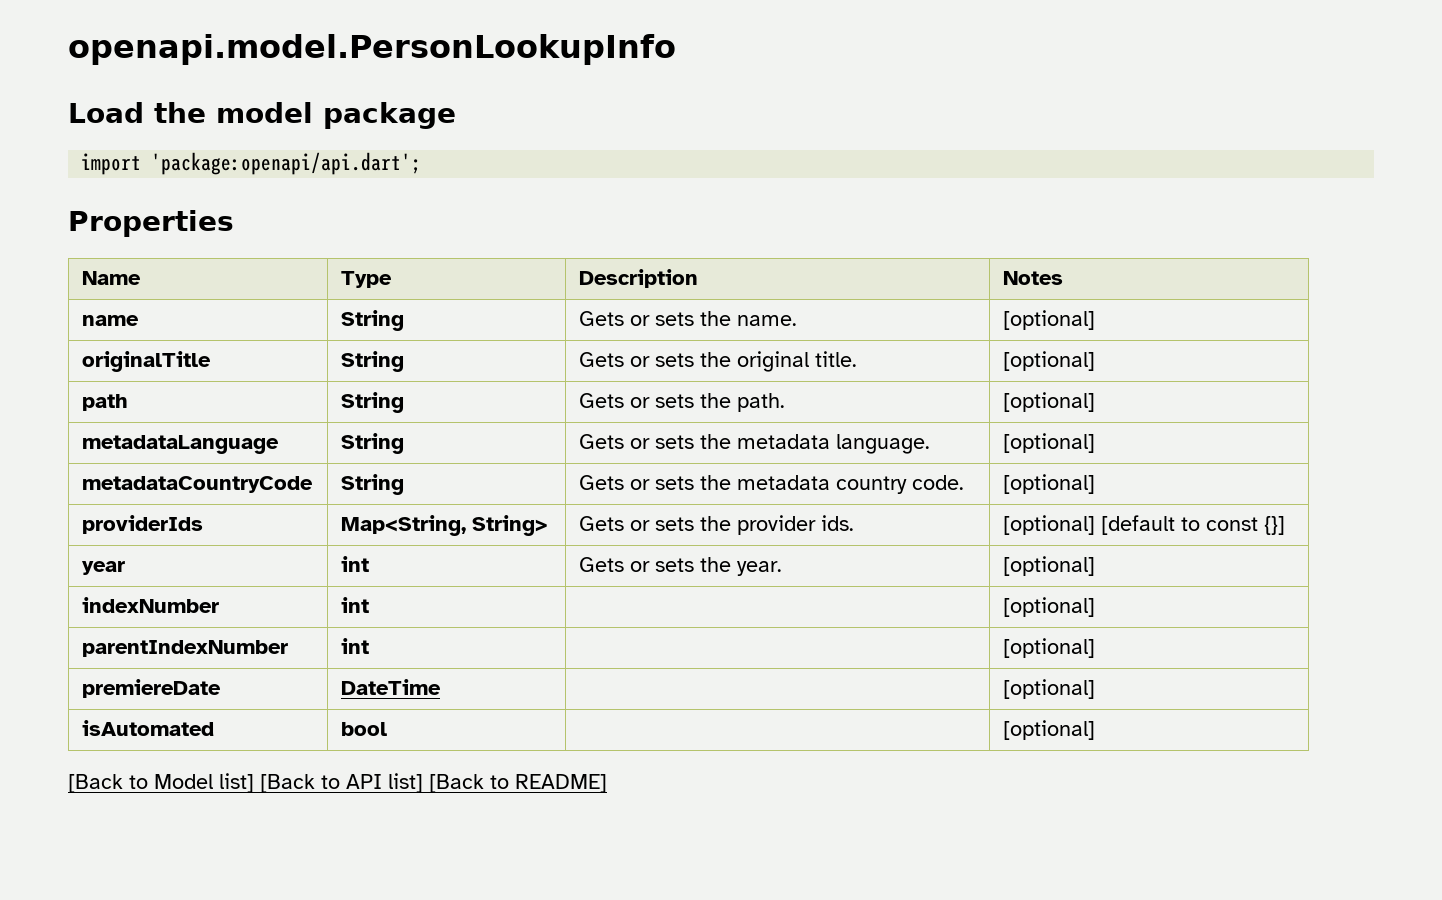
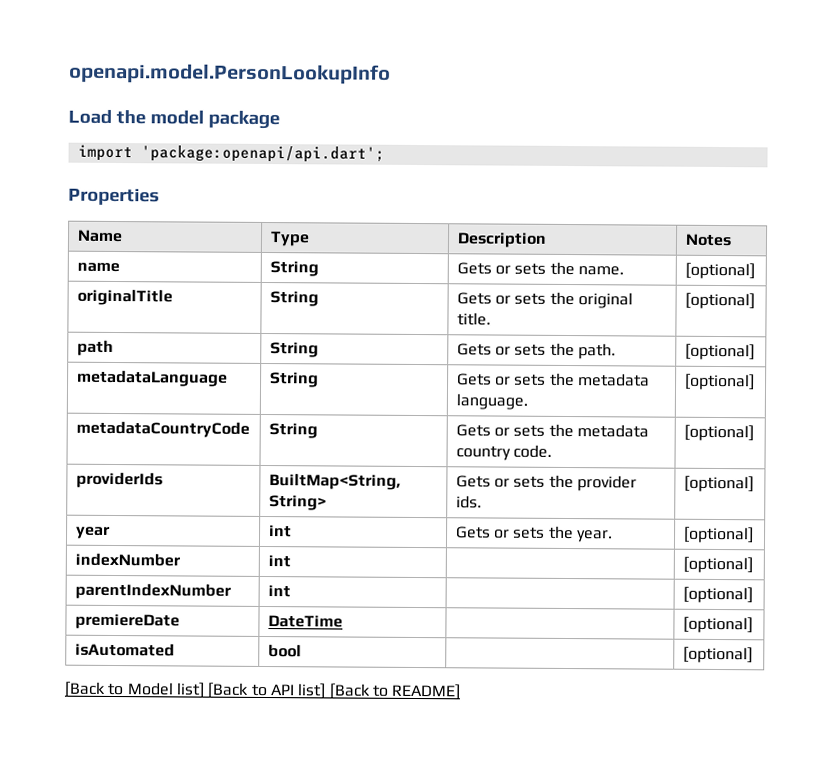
- providerIds | Map<String, String> | Gets or sets the provider ids. | [optional] [default to const {}]
+ providerIds | BuiltMap<String, String> | Gets or sets the provider ids. | [optional]

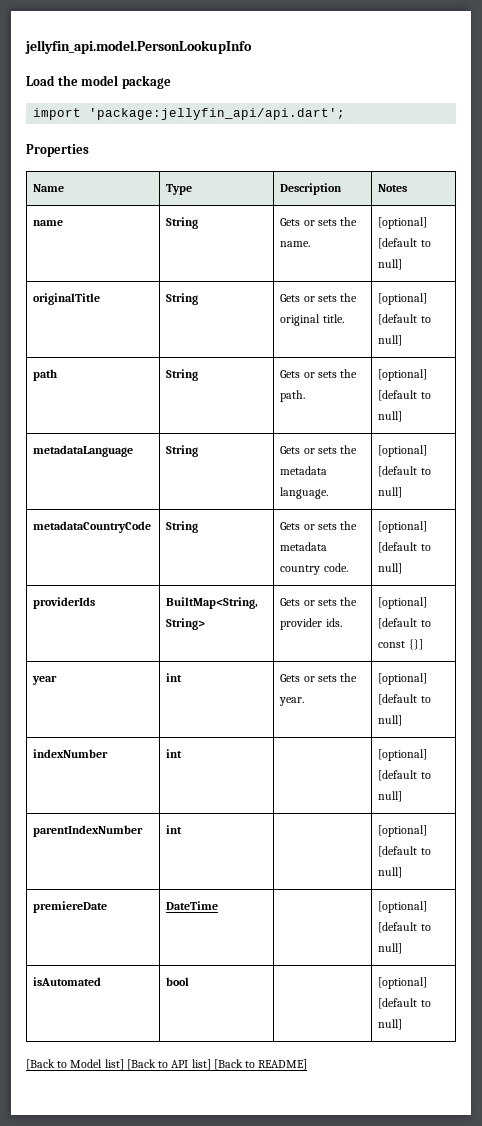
- openapi.model.PersonLookupInfo
+ jellyfin_api.model.PersonLookupInfo
- import 'package:openapi/api.dart';
+ import 'package:jellyfin_api/api.dart';
- name | String | Gets or sets the name. | [optional]
+ name | String | Gets or sets the name. | [optional] [default to null]
- originalTitle | String | Gets or sets the original title. | [optional]
+ originalTitle | String | Gets or sets the original title. | [optional] [default to null]
- path | String | Gets or sets the path. | [optional]
+ path | String | Gets or sets the path. | [optional] [default to null]
- metadataLanguage | String | Gets or sets the metadata language. | [optional]
+ metadataLanguage | String | Gets or sets the metadata language. | [optional] [default to null]
- metadataCountryCode | String | Gets or sets the metadata country code. | [optional]
+ metadataCountryCode | String | Gets or sets the metadata country code. | [optional] [default to null]
- providerIds | BuiltMap<String, String> | Gets or sets the provider ids. | [optional]
+ providerIds | BuiltMap<String, String> | Gets or sets the provider ids. | [optional] [default to const {}]
- year | int | Gets or sets the year. | [optional]
+ year | int | Gets or sets the year. | [optional] [default to null]
- indexNumber | int | | [optional]
+ indexNumber | int | | [optional] [default to null]
- parentIndexNumber | int | | [optional]
+ parentIndexNumber | int | | [optional] [default to null]
- premiereDate | DateTime | | [optional]
+ premiereDate | DateTime | | [optional] [default to null]
- isAutomated | bool | | [optional]
+ isAutomated | bool | | [optional] [default to null]

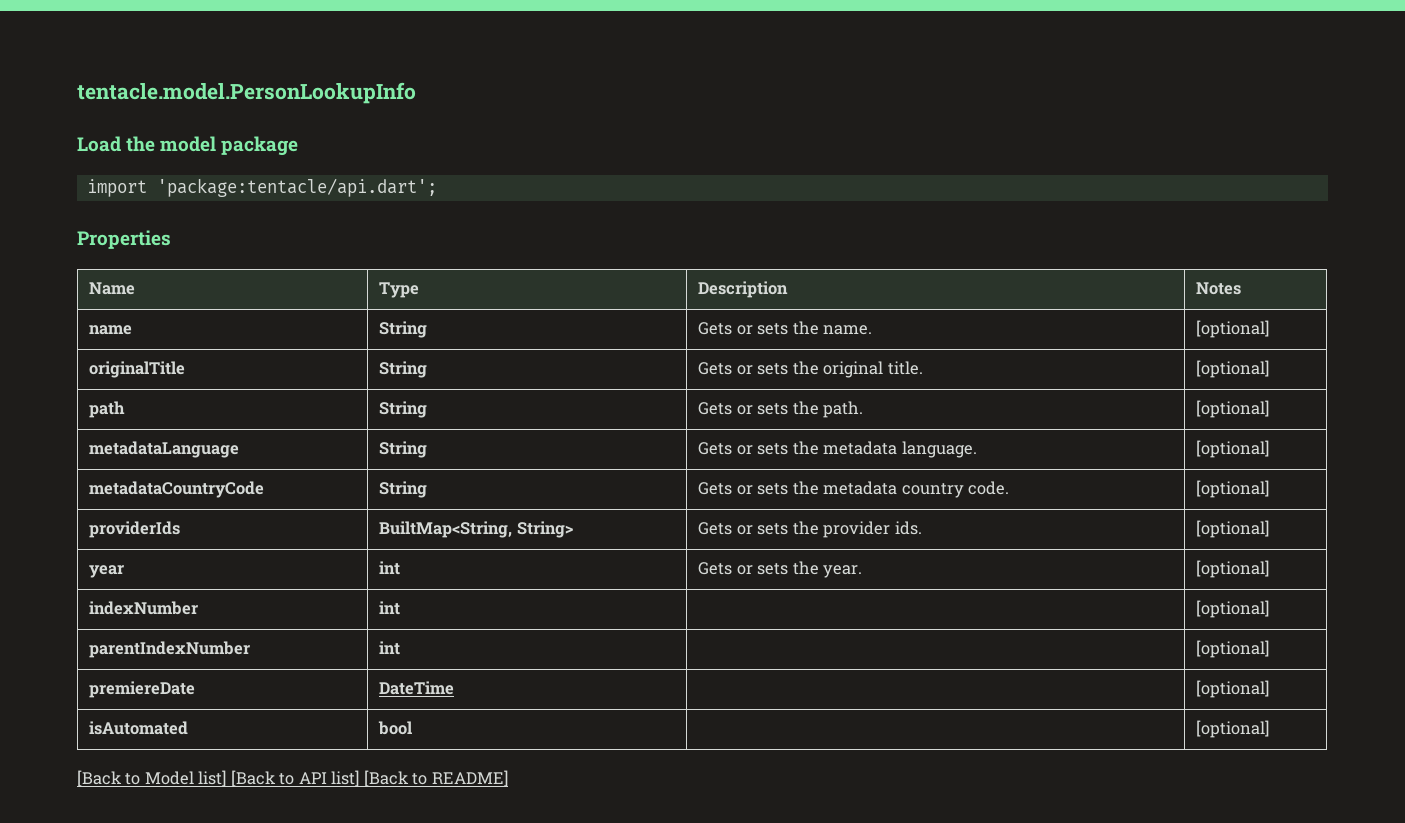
- jellyfin_api.model.PersonLookupInfo
+ tentacle.model.PersonLookupInfo
- import 'package:jellyfin_api/api.dart';
+ import 'package:tentacle/api.dart';
- name | String | Gets or sets the name. | [optional] [default to null]
+ name | String | Gets or sets the name. | [optional]
- originalTitle | String | Gets or sets the original title. | [optional] [default to null]
+ originalTitle | String | Gets or sets the original title. | [optional]
- path | String | Gets or sets the path. | [optional] [default to null]
+ path | String | Gets or sets the path. | [optional]
- metadataLanguage | String | Gets or sets the metadata language. | [optional] [default to null]
+ metadataLanguage | String | Gets or sets the metadata language. | [optional]
- metadataCountryCode | String | Gets or sets the metadata country code. | [optional] [default to null]
+ metadataCountryCode | String | Gets or sets the metadata country code. | [optional]
- providerIds | BuiltMap<String, String> | Gets or sets the provider ids. | [optional] [default to const {}]
+ providerIds | BuiltMap<String, String> | Gets or sets the provider ids. | [optional]
- year | int | Gets or sets the year. | [optional] [default to null]
+ year | int | Gets or sets the year. | [optional]
- indexNumber | int | | [optional] [default to null]
+ indexNumber | int | | [optional]
- parentIndexNumber | int | | [optional] [default to null]
+ parentIndexNumber | int | | [optional]
- premiereDate | DateTime | | [optional] [default to null]
+ premiereDate | DateTime | | [optional]
- isAutomated | bool | | [optional] [default to null]
+ isAutomated | bool | | [optional]

